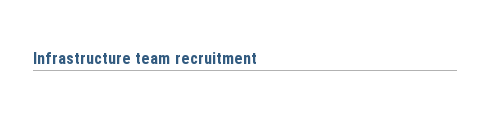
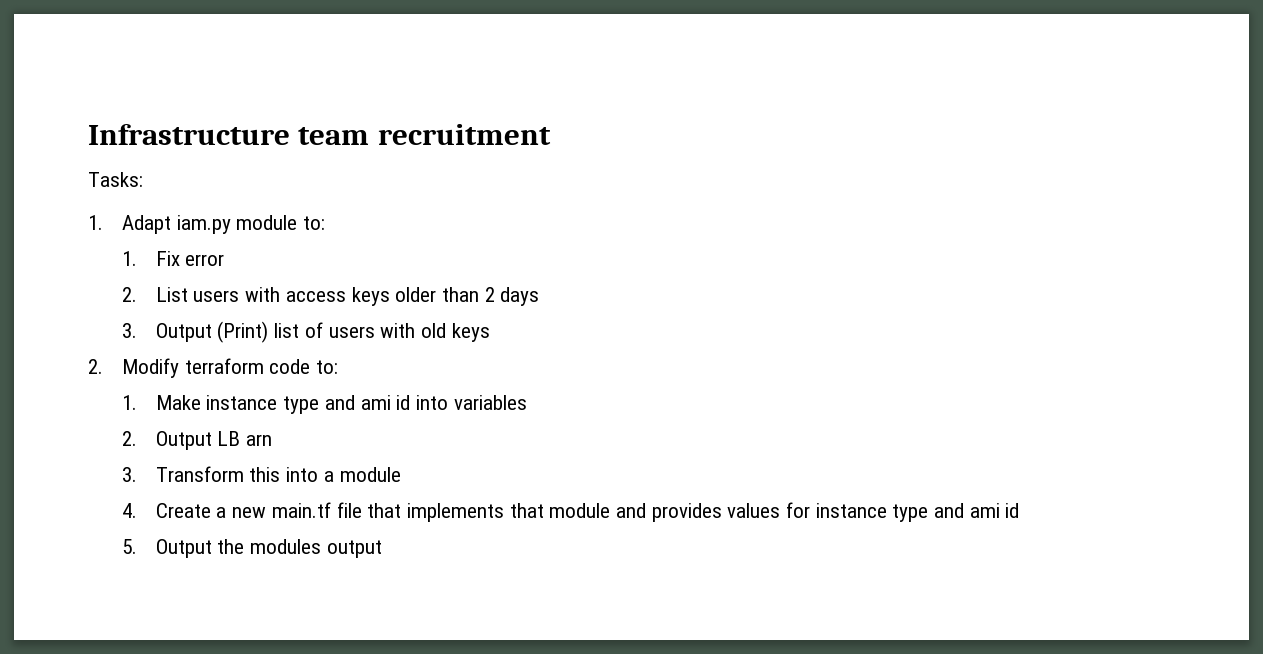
+ Tasks:
+ 1. Adapt iam.py module to:
+ 1. Fix error
+ 2. List users with access keys older than 2 days
+ 3. Output (Print) list of users with old keys
+ 2. Modify terraform code to:
+ 1. Make instance type and ami id into variables
+ 2. Output LB arn
+ 3. Transform this into a module
+ 4. Create a new main.tf file that implements that module and provides values for instance type and ami id
+ 5. Output the modules output

